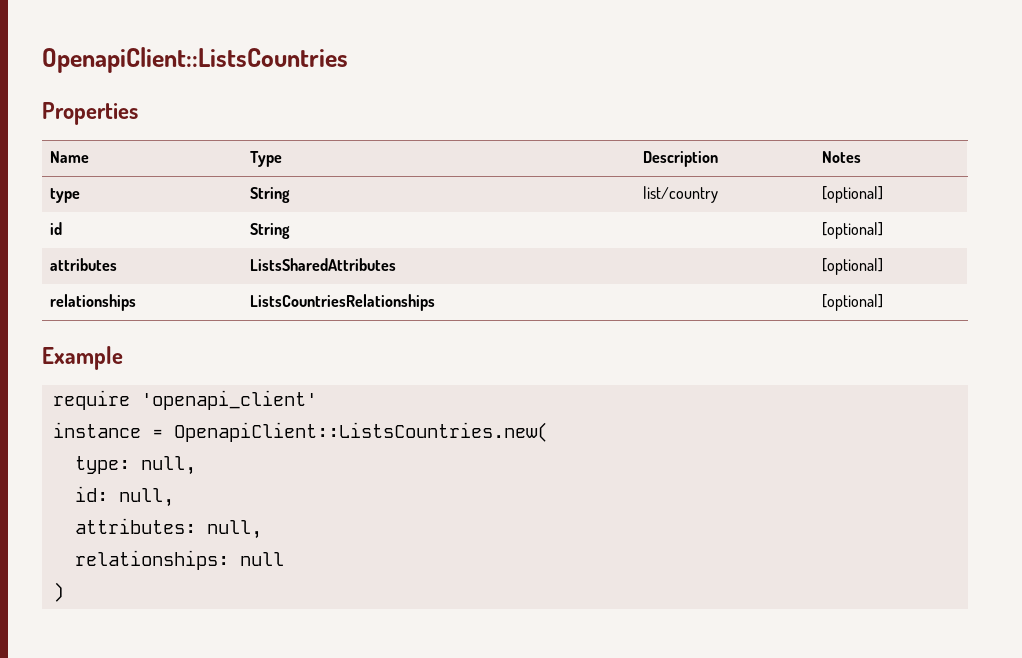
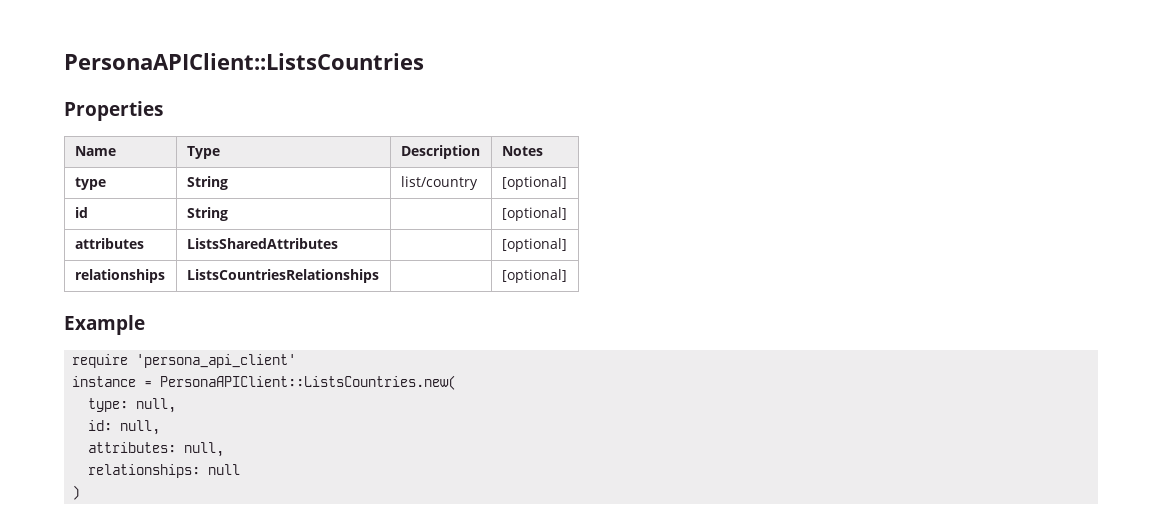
- OpenapiClient::ListsCountries
+ PersonaAPIClient::ListsCountries
- require 'openapi_client'
+ require 'persona_api_client'
- instance = OpenapiClient::ListsCountries.new(
+ instance = PersonaAPIClient::ListsCountries.new(

